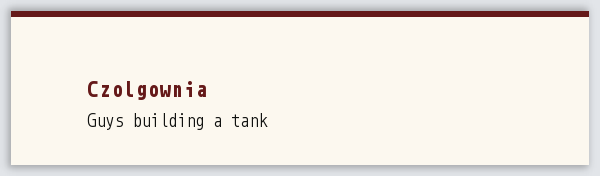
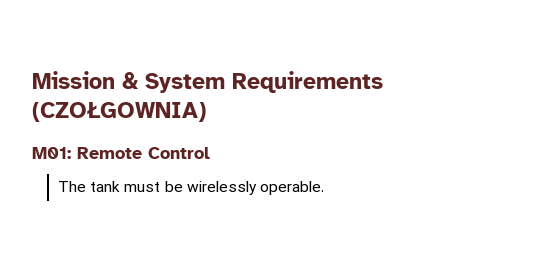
- Czolgownia
- Guys building a tank
+ Mission & System Requirements (CZOŁGOWNIA)
+ M01: Remote Control
+ The tank must be wirelessly operable.

